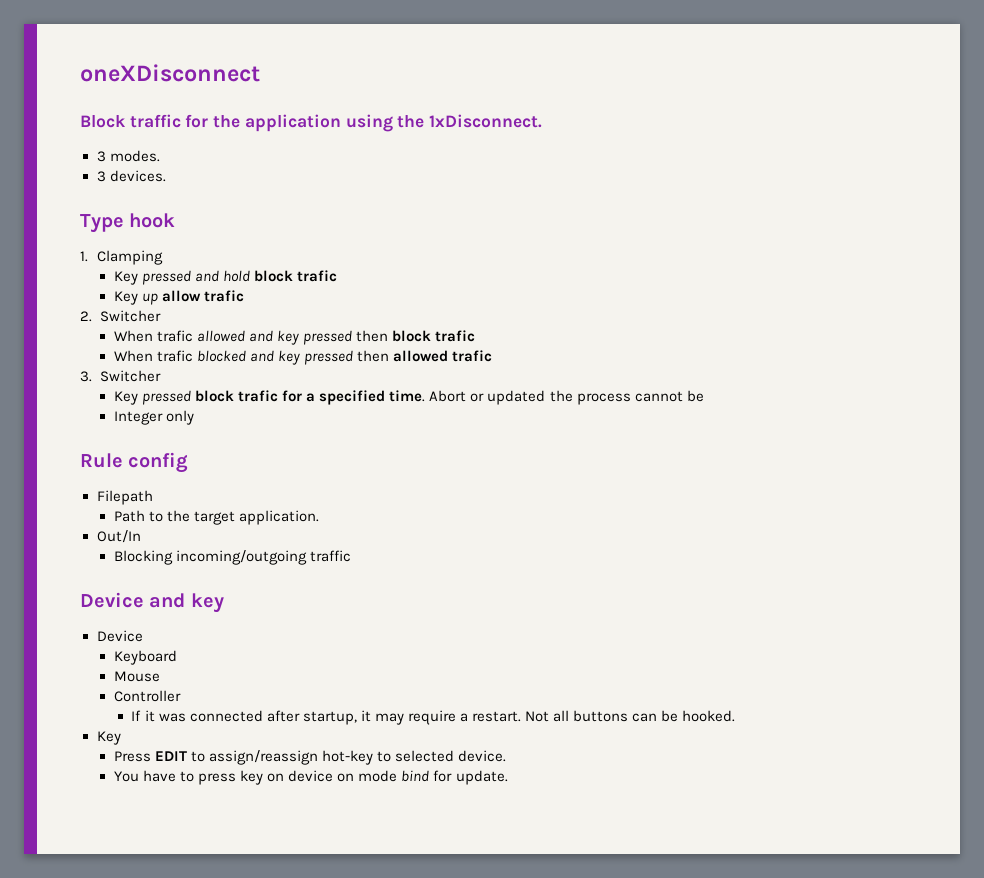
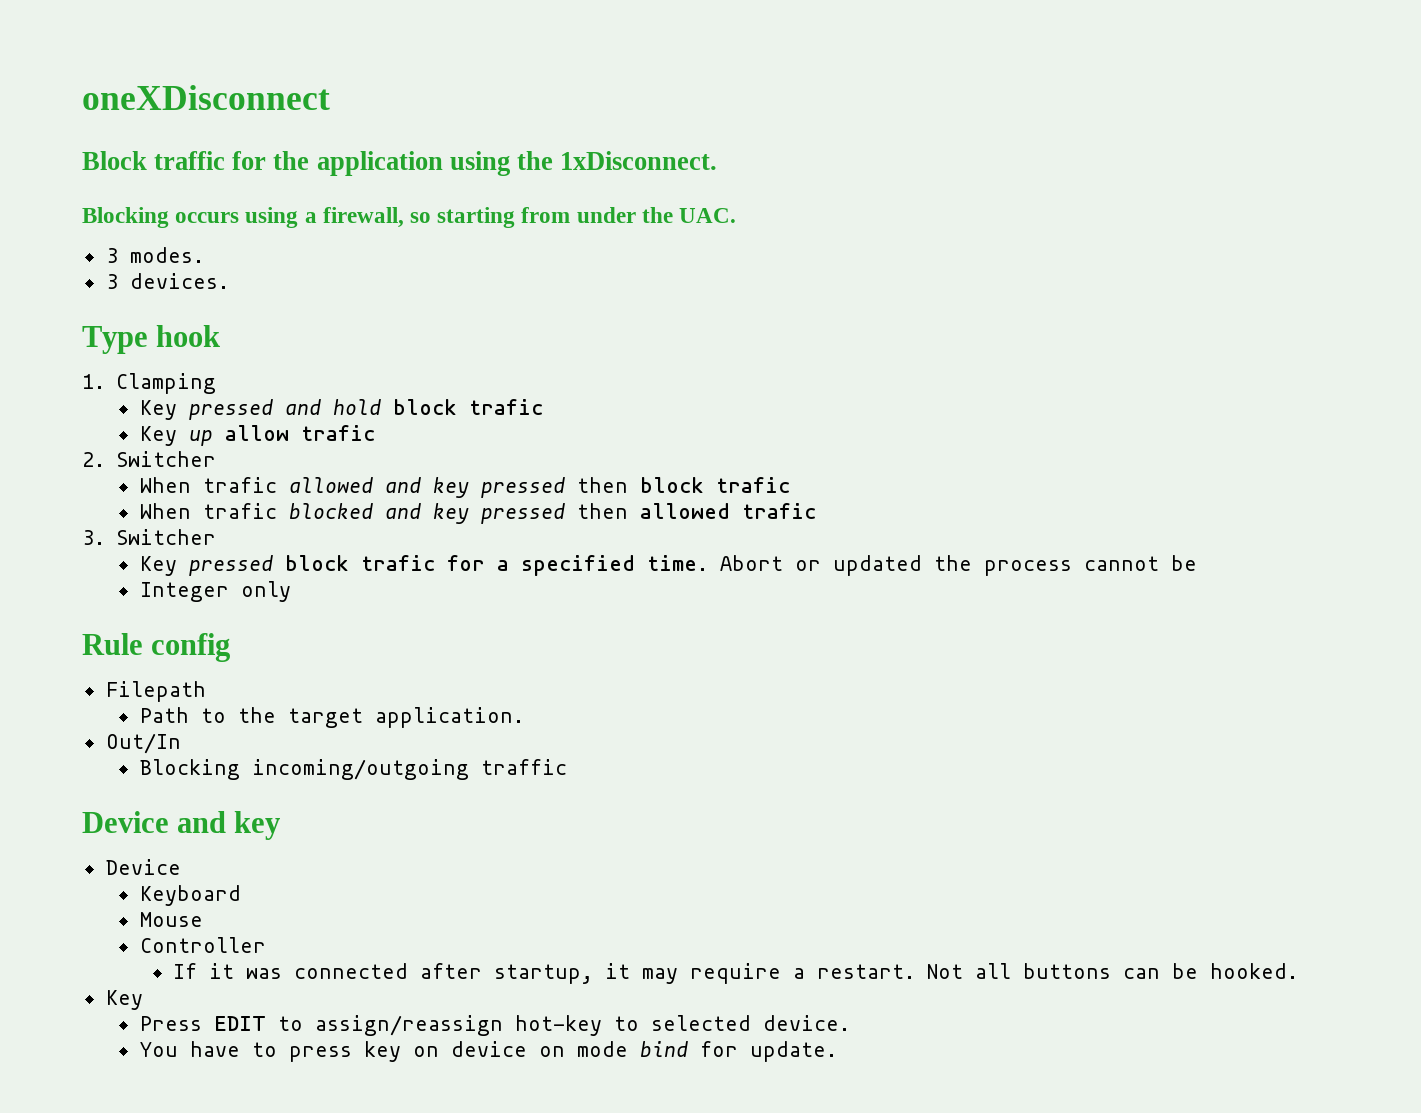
+ Blocking occurs using a firewall, so starting from under the UAC.

